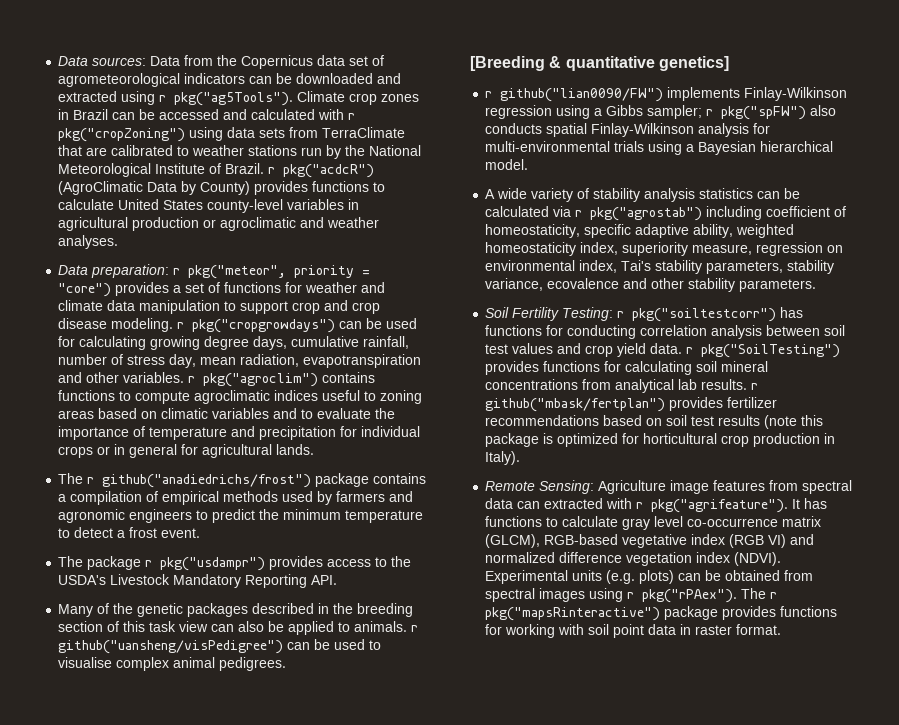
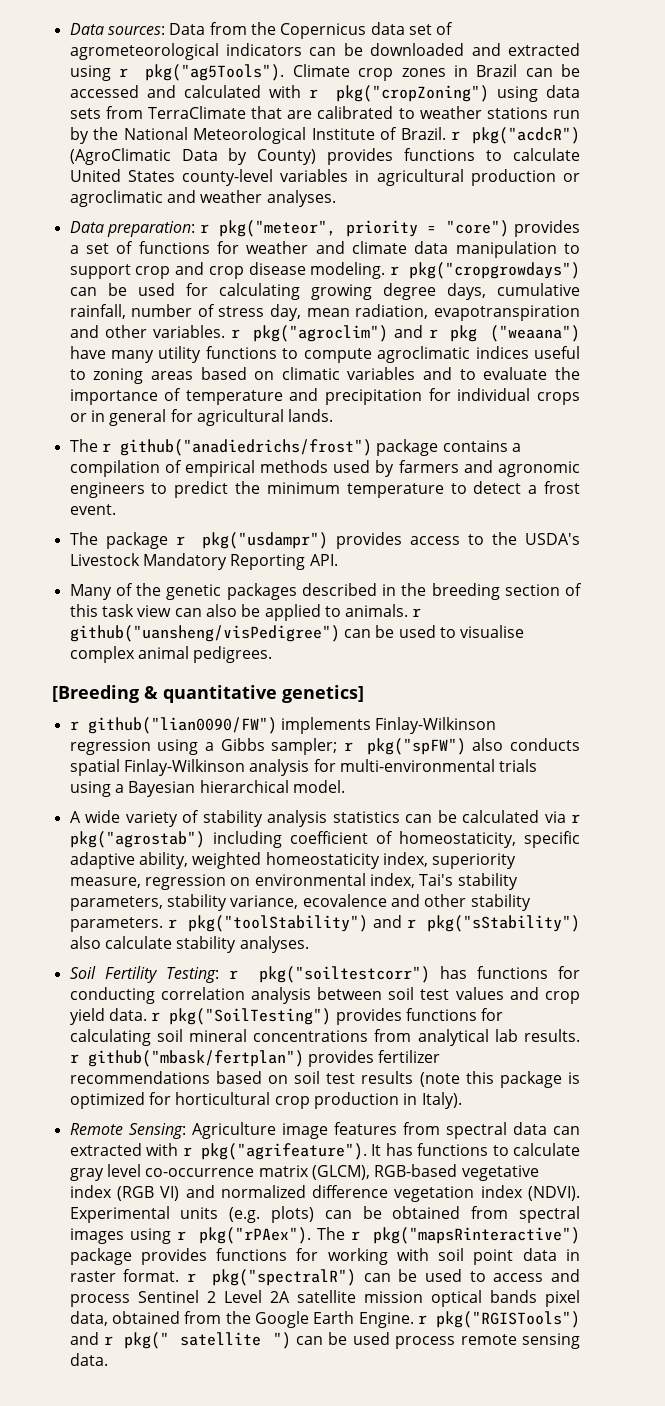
- r pkg("meteor", priority = "core") provides a set of functions for weather and climate data manipulation to support crop and crop disease modeling. r pkg("cropgrowdays") can be used for calculating growing degree days, cumulative rainfall, number of stress day, mean radiation, evapotranspiration and other variables. r pkg("agroclim") contains functions to compute agroclimatic indices useful to zoning areas based on climatic variables and to evaluate the importance of temperature and precipitation for individual crops or in general for agricultural lands.
+ r pkg("meteor", priority = "core") provides a set of functions for weather and climate data manipulation to support crop and crop disease modeling. r pkg("cropgrowdays") can be used for calculating growing degree days, cumulative rainfall, number of stress day, mean radiation, evapotranspiration and other variables. r pkg("agroclim") and r pkg ("weaana") have many utility functions to compute agroclimatic indices useful to zoning areas based on climatic variables and to evaluate the importance of temperature and precipitation for individual crops or in general for agricultural lands.
- A wide variety of stability analysis statistics can be calculated via r pkg("agrostab") including coefficient of homeostaticity, specific adaptive ability, weighted homeostaticity index, superiority measure, regression on environmental index, Tai's stability parameters, stability variance, ecovalence and other stability parameters.
+ A wide variety of stability analysis statistics can be calculated via r pkg("agrostab") including coefficient of homeostaticity, specific adaptive ability, weighted homeostaticity index, superiority measure, regression on environmental index, Tai's stability parameters, stability variance, ecovalence and other stability parameters. r pkg("toolStability") and r pkg("sStability") also calculate stability analyses.
- The r pkg("mapsRinteractive") package provides functions for working with soil point data in raster format.
+ The r pkg("mapsRinteractive") package provides functions for working with soil point data in raster format. r pkg("spectralR") can be used to access and process Sentinel 2 Level 2A satellite mission optical bands pixel data, obtained from the Google Earth Engine. r pkg("RGISTools") and r pkg(" satellite ") can be used process remote sensing data.

